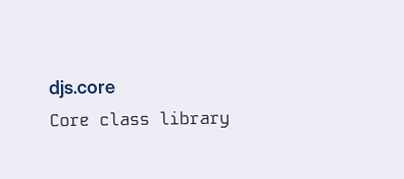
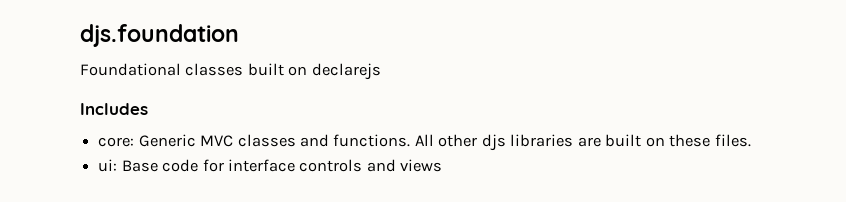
- djs.core
- Core class library
+ djs.foundation
+ Foundational classes built on declarejs
+ Includes
+ core: Generic MVC classes and functions. All other djs libraries are built on these files.
+ ui: Base code for interface controls and views

